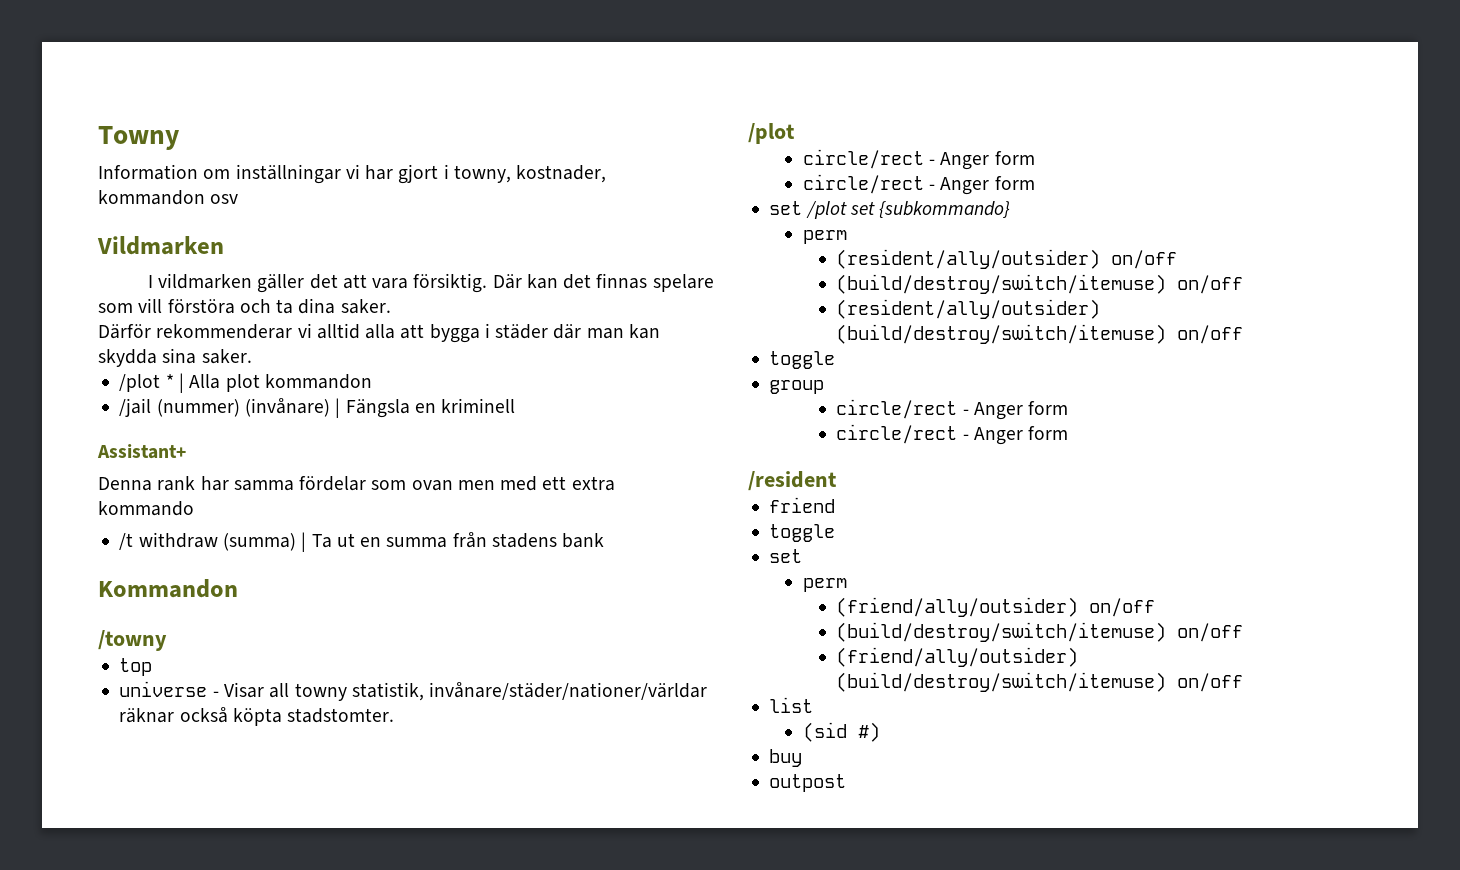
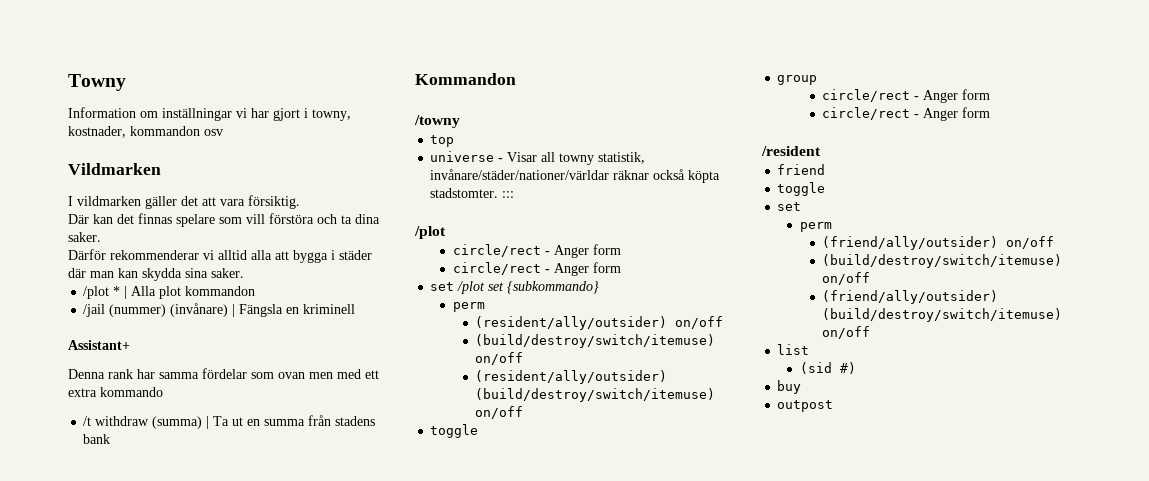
- I vildmarken gäller det att vara försiktig. Där kan det finnas spelare som vill förstöra och ta dina saker.
+ I vildmarken gäller det att vara försiktig.
+ Där kan det finnas spelare som vill förstöra och ta dina saker.
- universe - Visar all towny statistik, invånare/städer/nationer/världar räknar också köpta stadstomter.
+ universe - Visar all towny statistik, invånare/städer/nationer/världar räknar också köpta stadstomter. :::

